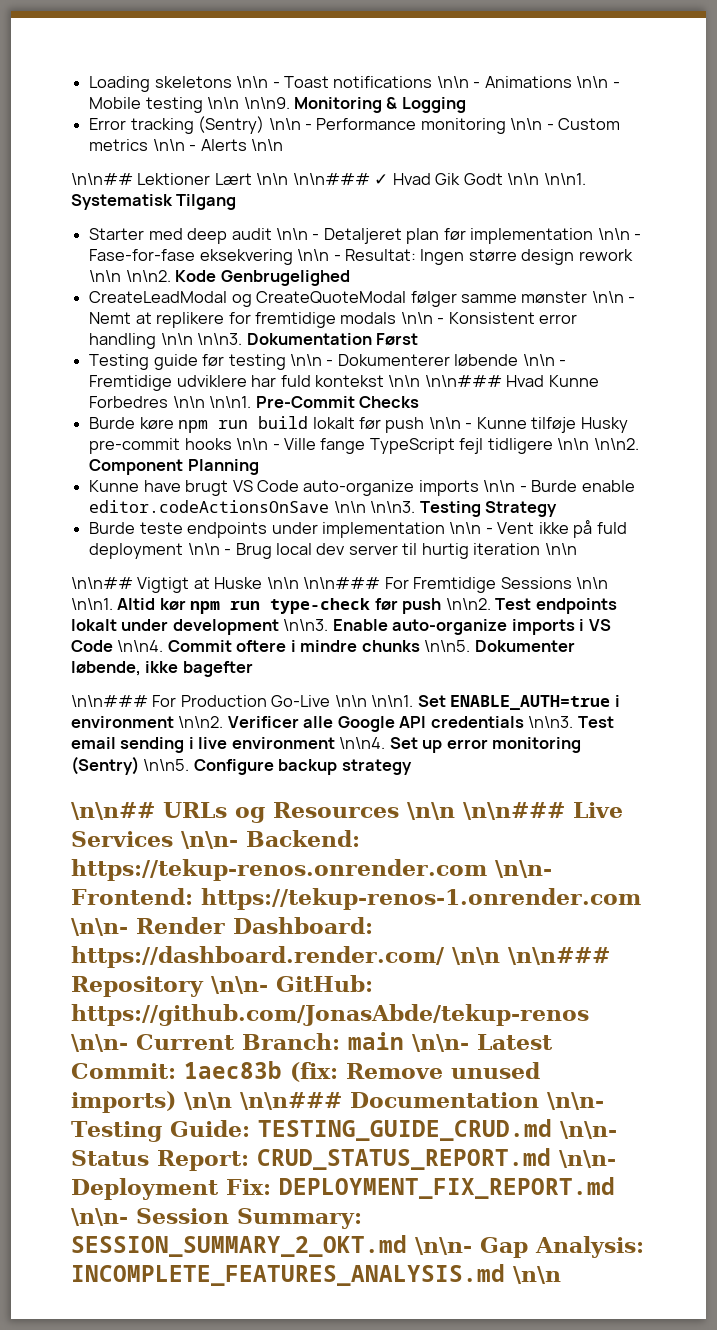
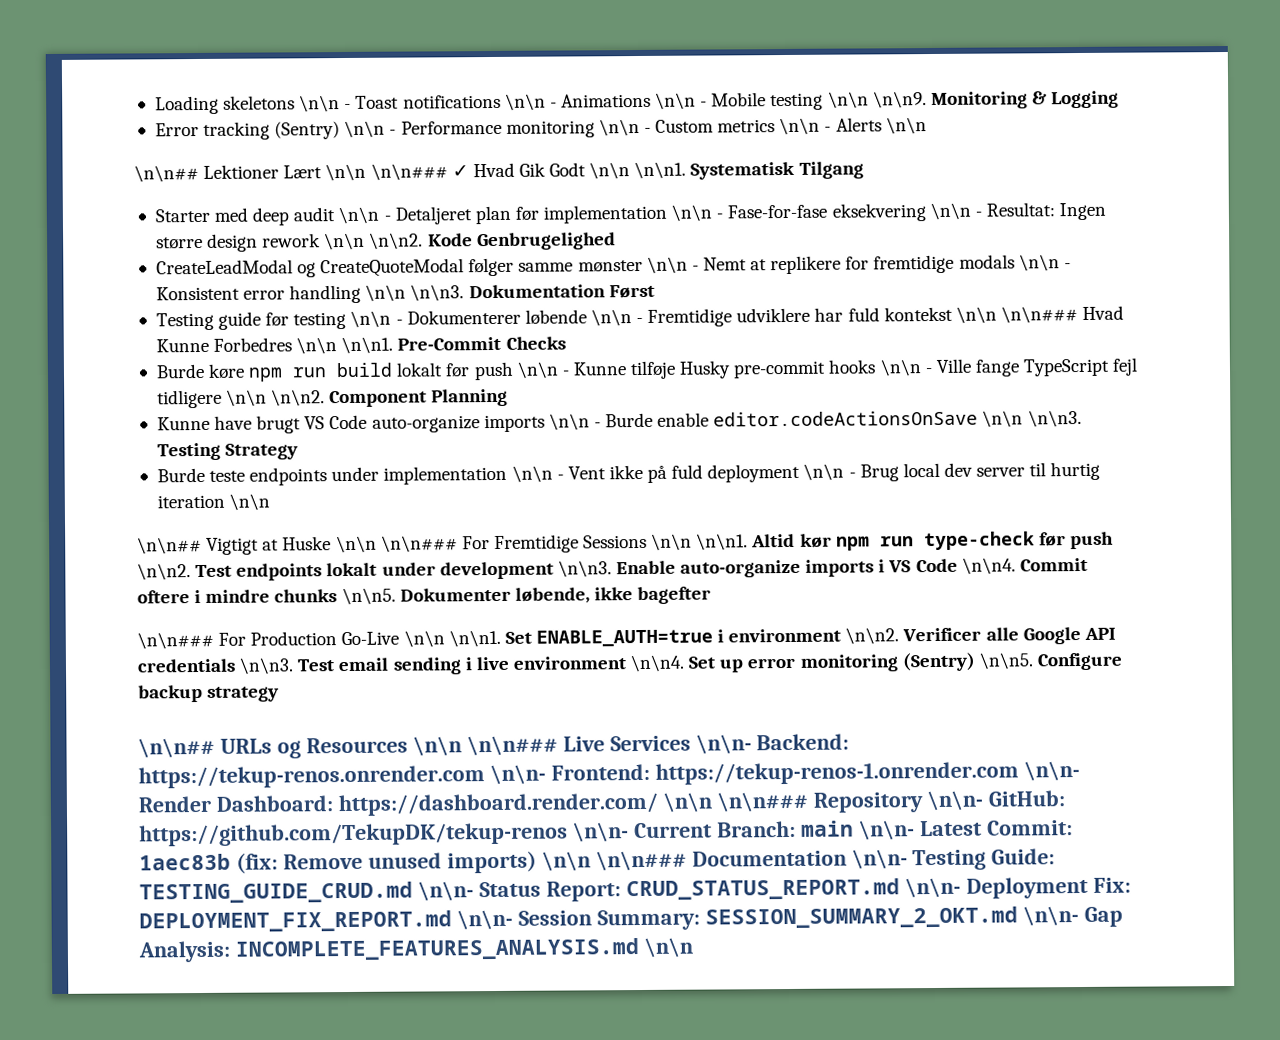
- \n\n## URLs og Resources \n\n \n\n### Live Services \n\n- Backend: https://tekup-renos.onrender.com \n\n- Frontend: https://tekup-renos-1.onrender.com \n\n- Render Dashboard: https://dashboard.render.com/ \n\n \n\n### Repository \n\n- GitHub: https://github.com/JonasAbde/tekup-renos \n\n- Current Branch: main \n\n- Latest Commit: 1aec83b (fix: Remove unused imports) \n\n \n\n### Documentation \n\n- Testing Guide: TESTING_GUIDE_CRUD.md \n\n- Status Report: CRUD_STATUS_REPORT.md \n\n- Deployment Fix: DEPLOYMENT_FIX_REPORT.md \n\n- Session Summary: SESSION_SUMMARY_2_OKT.md \n\n- Gap Analysis: INCOMPLETE_FEATURES_ANALYSIS.md \n\n
+ \n\n## URLs og Resources \n\n \n\n### Live Services \n\n- Backend: https://tekup-renos.onrender.com \n\n- Frontend: https://tekup-renos-1.onrender.com \n\n- Render Dashboard: https://dashboard.render.com/ \n\n \n\n### Repository \n\n- GitHub: https://github.com/TekupDK/tekup-renos \n\n- Current Branch: main \n\n- Latest Commit: 1aec83b (fix: Remove unused imports) \n\n \n\n### Documentation \n\n- Testing Guide: TESTING_GUIDE_CRUD.md \n\n- Status Report: CRUD_STATUS_REPORT.md \n\n- Deployment Fix: DEPLOYMENT_FIX_REPORT.md \n\n- Session Summary: SESSION_SUMMARY_2_OKT.md \n\n- Gap Analysis: INCOMPLETE_FEATURES_ANALYSIS.md \n\n

